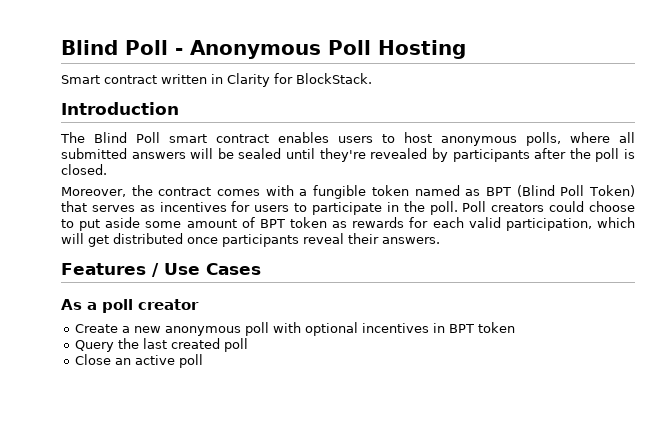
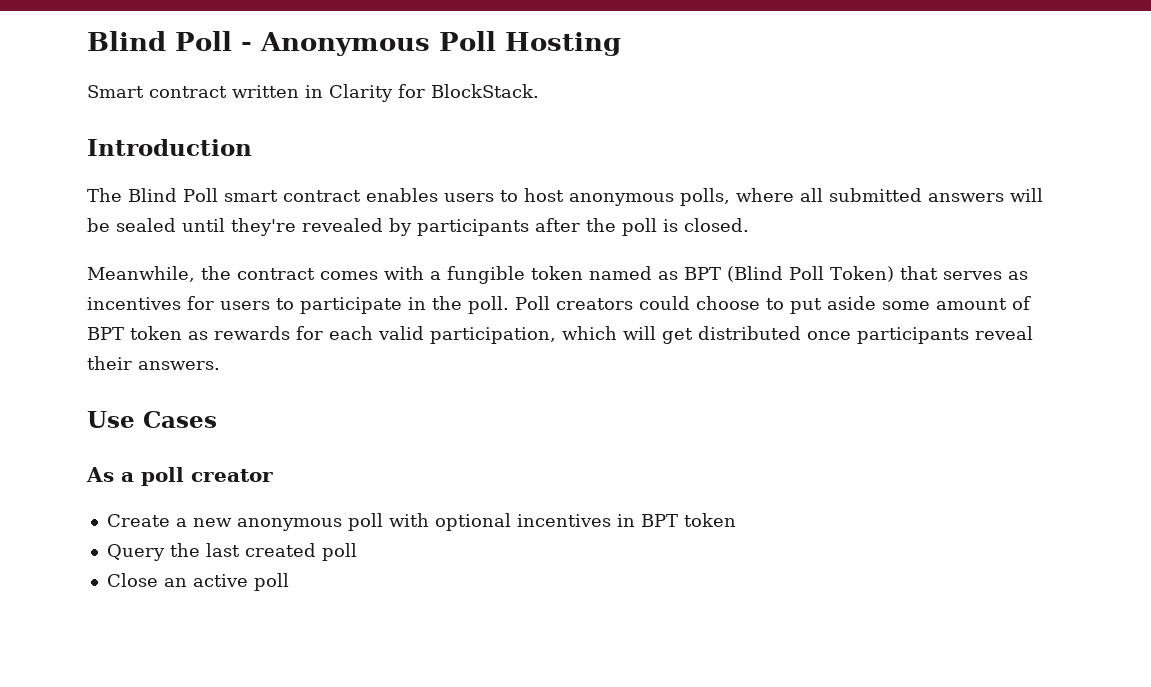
- Moreover, the contract comes with a fungible token named as BPT (Blind Poll Token) that serves as incentives for users to participate in the poll.
+ Meanwhile, the contract comes with a fungible token named as BPT (Blind Poll Token) that serves as incentives for users to participate in the poll.
- Features / Use Cases
+ Use Cases

